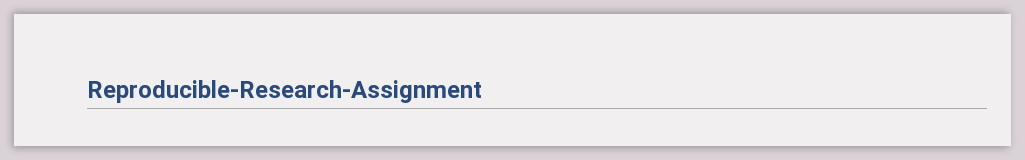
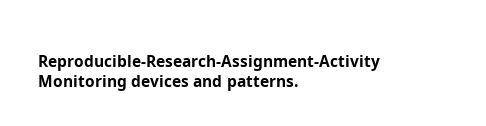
- Reproducible-Research-Assignment
+ Reproducible-Research-Assignment-Activity Monitoring devices and patterns.

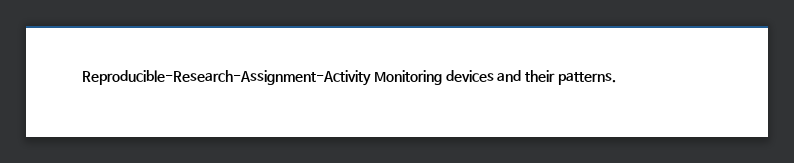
- Reproducible-Research-Assignment-Activity Monitoring devices and patterns.
+ Reproducible-Research-Assignment-Activity Monitoring devices and their patterns.

